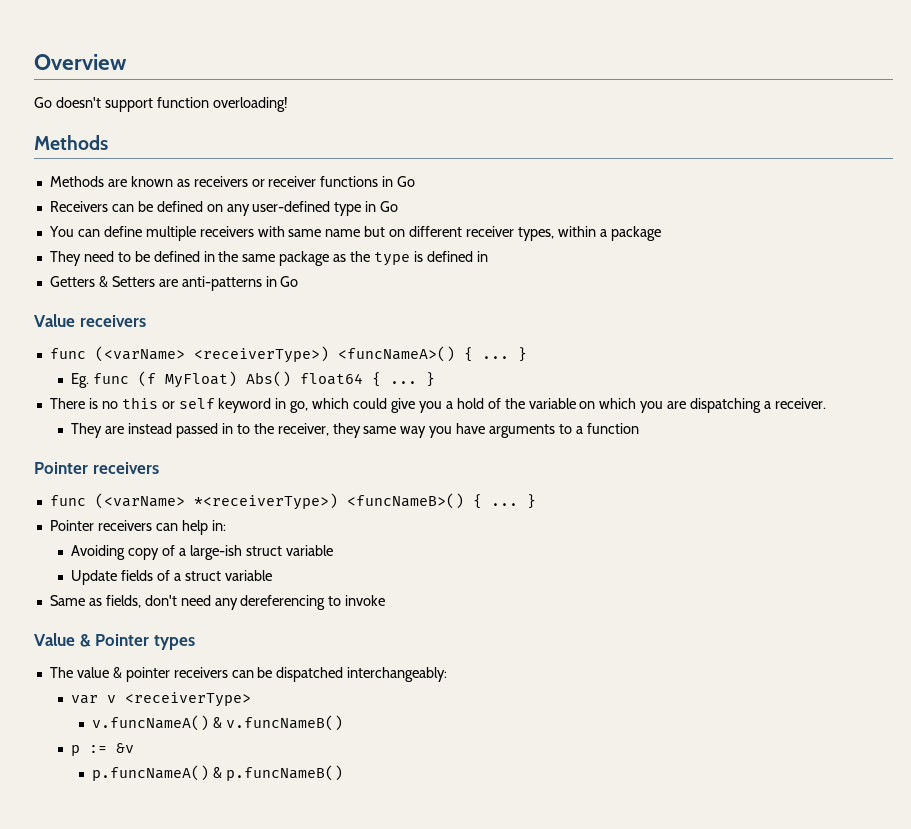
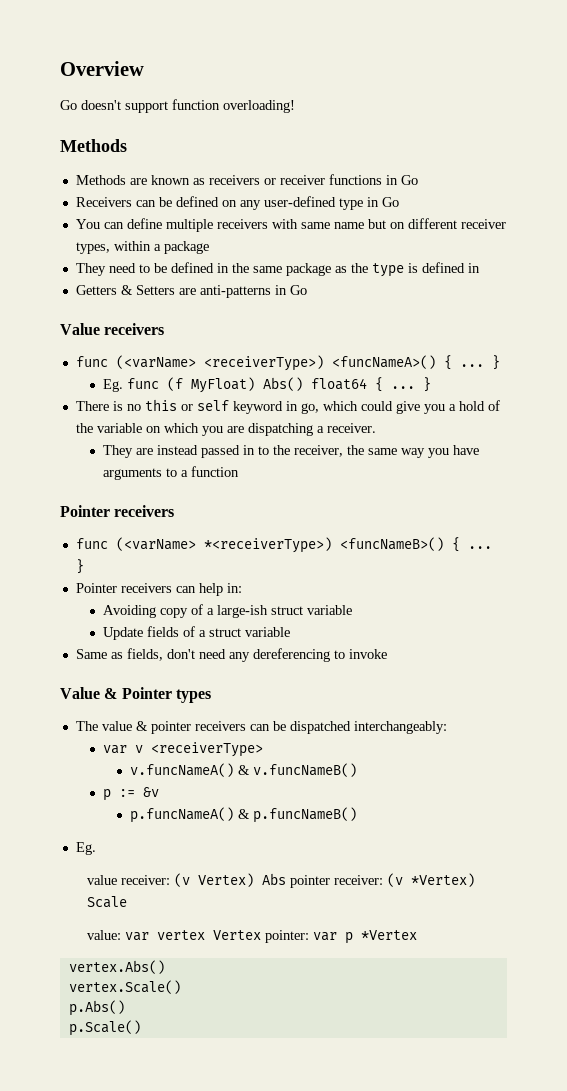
- They are instead passed in to the receiver, they same way you have arguments to a function
+ They are instead passed in to the receiver, the same way you have arguments to a function
  p.funcNameA() & p.funcNameB()
+ Eg.
+ value receiver: (v Vertex) Abs pointer receiver: (v *Vertex) Scale
+ value: var vertex Vertex pointer: var p *Vertex
+ vertex.Abs()
+ vertex.Scale()
+ p.Abs()
+ p.Scale()

